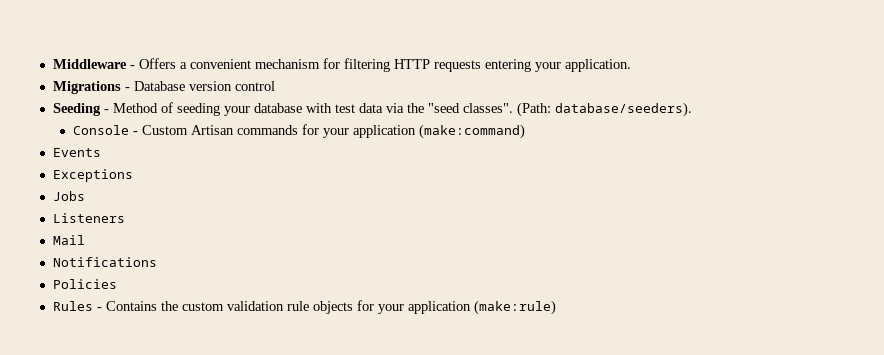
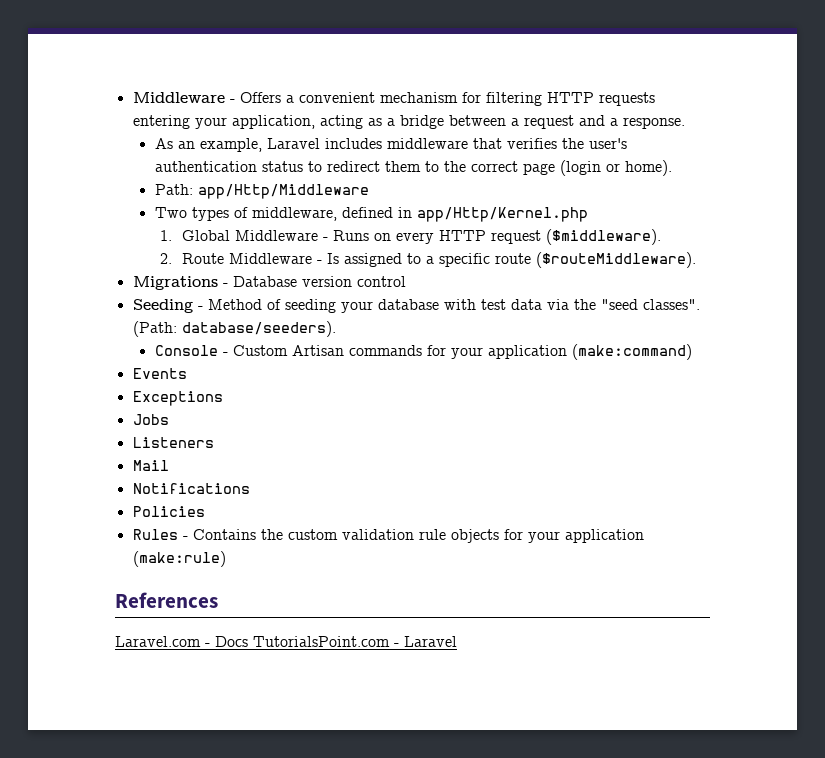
- Middleware - Offers a convenient mechanism for filtering HTTP requests entering your application.
+ Middleware - Offers a convenient mechanism for filtering HTTP requests entering your application, acting as a bridge between a request and a response.
+ As an example, Laravel includes middleware that verifies the user's authentication status to redirect them to the correct page (login or home).
+ Path: app/Http/Middleware
+ Two types of middleware, defined in app/Http/Kernel.php
+ 1. Global Middleware - Runs on every HTTP request ($middleware).
+ 2. Route Middleware - Is assigned to a specific route ($routeMiddleware).
+ References
+ Laravel.com - Docs TutorialsPoint.com - Laravel

